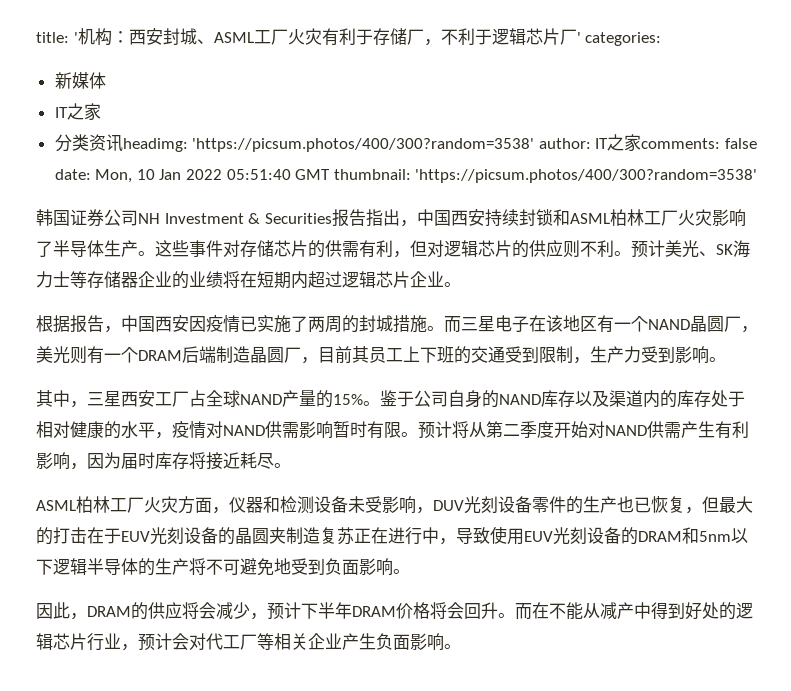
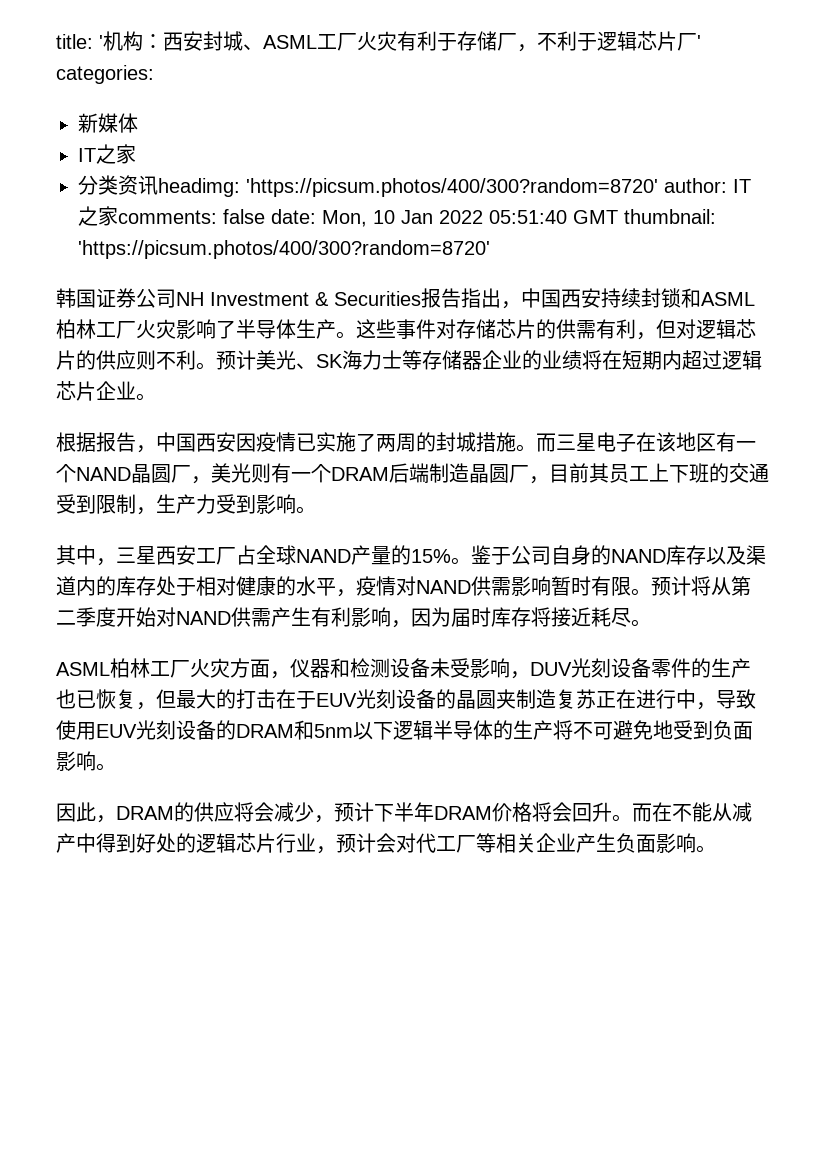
- 分类资讯headimg: 'https://picsum.photos/400/300?random=3538' author: IT之家comments: false date: Mon, 10 Jan 2022 05:51:40 GMT thumbnail: 'https://picsum.photos/400/300?random=3538'
+ 分类资讯headimg: 'https://picsum.photos/400/300?random=8720' author: IT之家comments: false date: Mon, 10 Jan 2022 05:51:40 GMT thumbnail: 'https://picsum.photos/400/300?random=8720'

